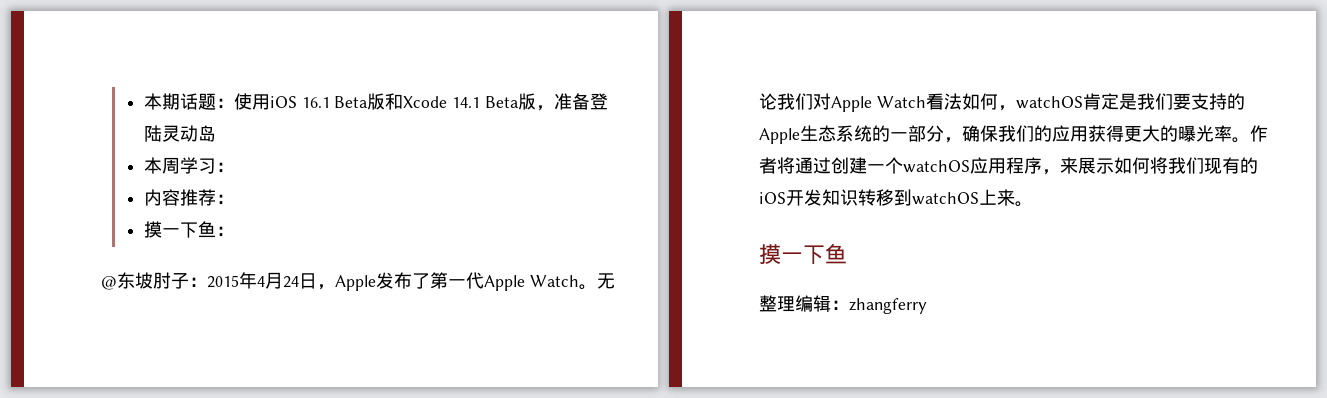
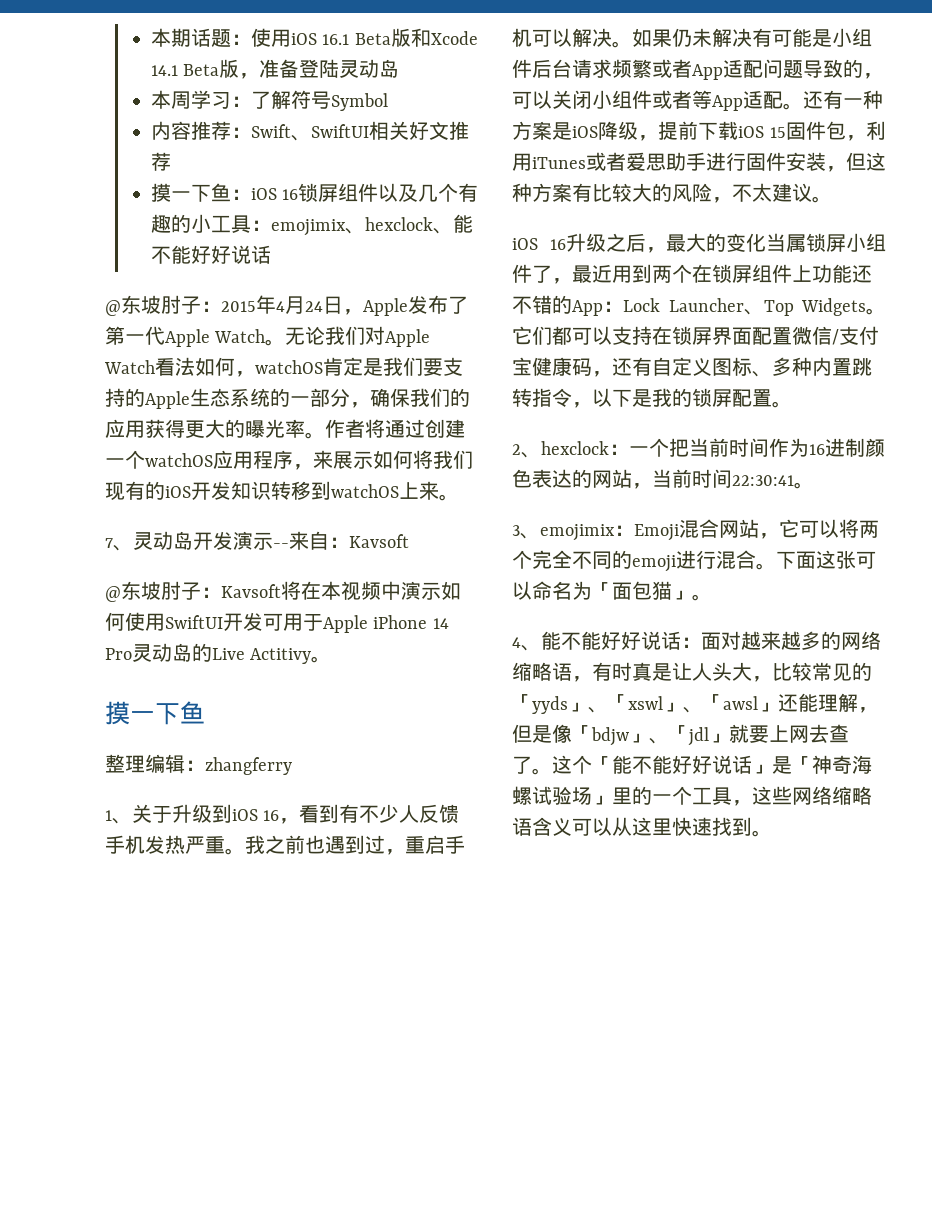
- 本周学习：
+ 本周学习：了解符号Symbol
- 内容推荐：
- 摸一下鱼：
+ 内容推荐：Swift、SwiftUI相关好文推荐
+ 摸一下鱼：iOS 16锁屏组件以及几个有趣的小工具：emojimix、hexclock、能不能好好说话
+ 7、灵动岛开发演示--来自：Kavsoft
+ @东坡肘子：Kavsoft将在本视频中演示如何使用SwiftUI开发可用于Apple iPhone 14 Pro灵动岛的Live Actitivy。
+ 1、关于升级到iOS 16，看到有不少人反馈手机发热严重。我之前也遇到过，重启手机可以解决。如果仍未解决有可能是小组件后台请求频繁或者App适配问题导致的，可以关闭小组件或者等App适配。还有一种方案是iOS降级，提前下载iOS 15固件包，利用iTunes或者爱思助手进行固件安装，但这种方案有比较大的风险，不太建议。
+ iOS 16升级之后，最大的变化当属锁屏小组件了，最近用到两个在锁屏组件上功能还不错的App：Lock Launcher、Top Widgets。它们都可以支持在锁屏界面配置微信/支付宝健康码，还有自定义图标、多种内置跳转指令，以下是我的锁屏配置。
+ 2、hexclock：一个把当前时间作为16进制颜色表达的网站，当前时间22:30:41。
+ 3、emojimix：Emoji混合网站，它可以将两个完全不同的emoji进行混合。下面这张可以命名为「面包猫」。
+ 4、能不能好好说话：面对越来越多的网络缩略语，有时真是让人头大，比较常见的「yyds」、「xswl」、「awsl」还能理解，但是像「bdjw」、「jdl」就要上网去查了。这个「能不能好好说话」是「神奇海螺试验场」里的一个工具，这些网络缩略语含义可以从这里快速找到。

